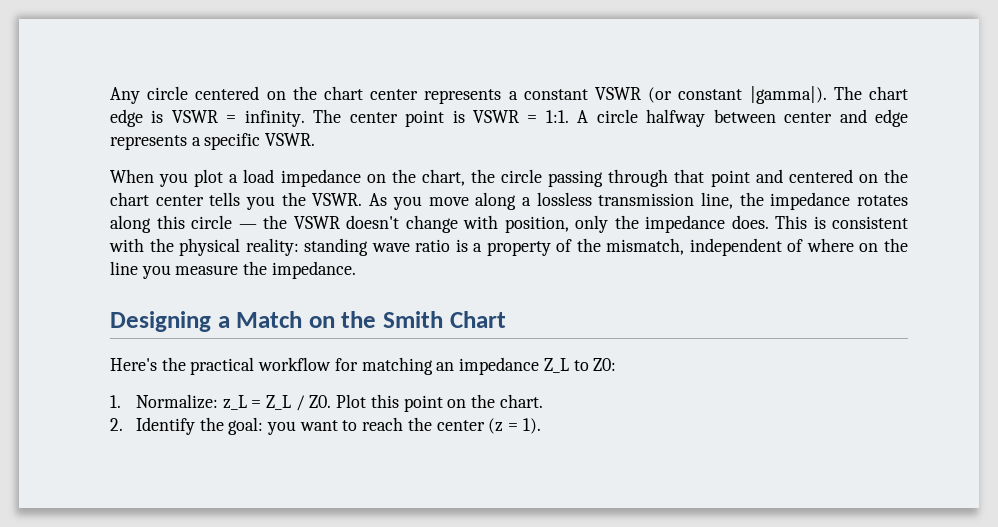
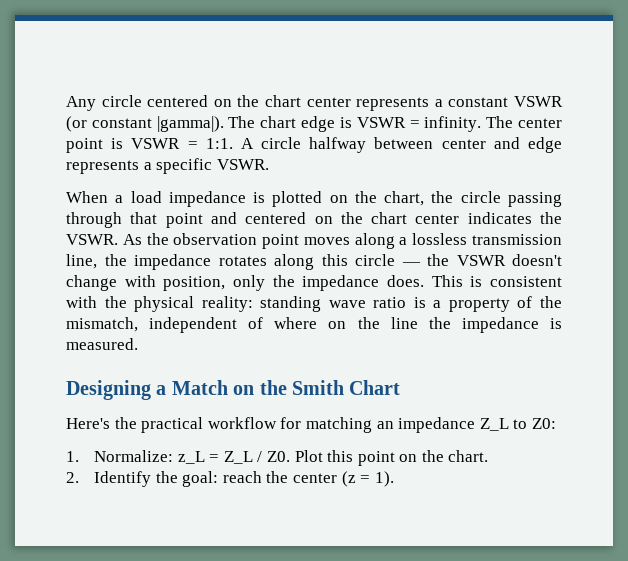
- When you plot a load impedance on the chart, the circle passing through that point and centered on the chart center tells you the VSWR.
+ When a load impedance is plotted on the chart, the circle passing through that point and centered on the chart center indicates the VSWR.
- As you move along a lossless transmission line, the impedance rotates along this circle — the VSWR doesn't change with position, only the impedance does.
+ As the observation point moves along a lossless transmission line, the impedance rotates along this circle — the VSWR doesn't change with position, only the impedance does.
- This is consistent with the physical reality: standing wave ratio is a property of the mismatch, independent of where on the line you measure the impedance.
+ This is consistent with the physical reality: standing wave ratio is a property of the mismatch, independent of where on the line the impedance is measured.
- 2. Identify the goal: you want to reach the center (z = 1).
+ 2. Identify the goal: reach the center (z = 1).

